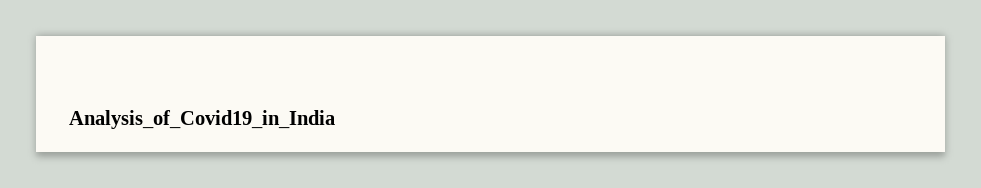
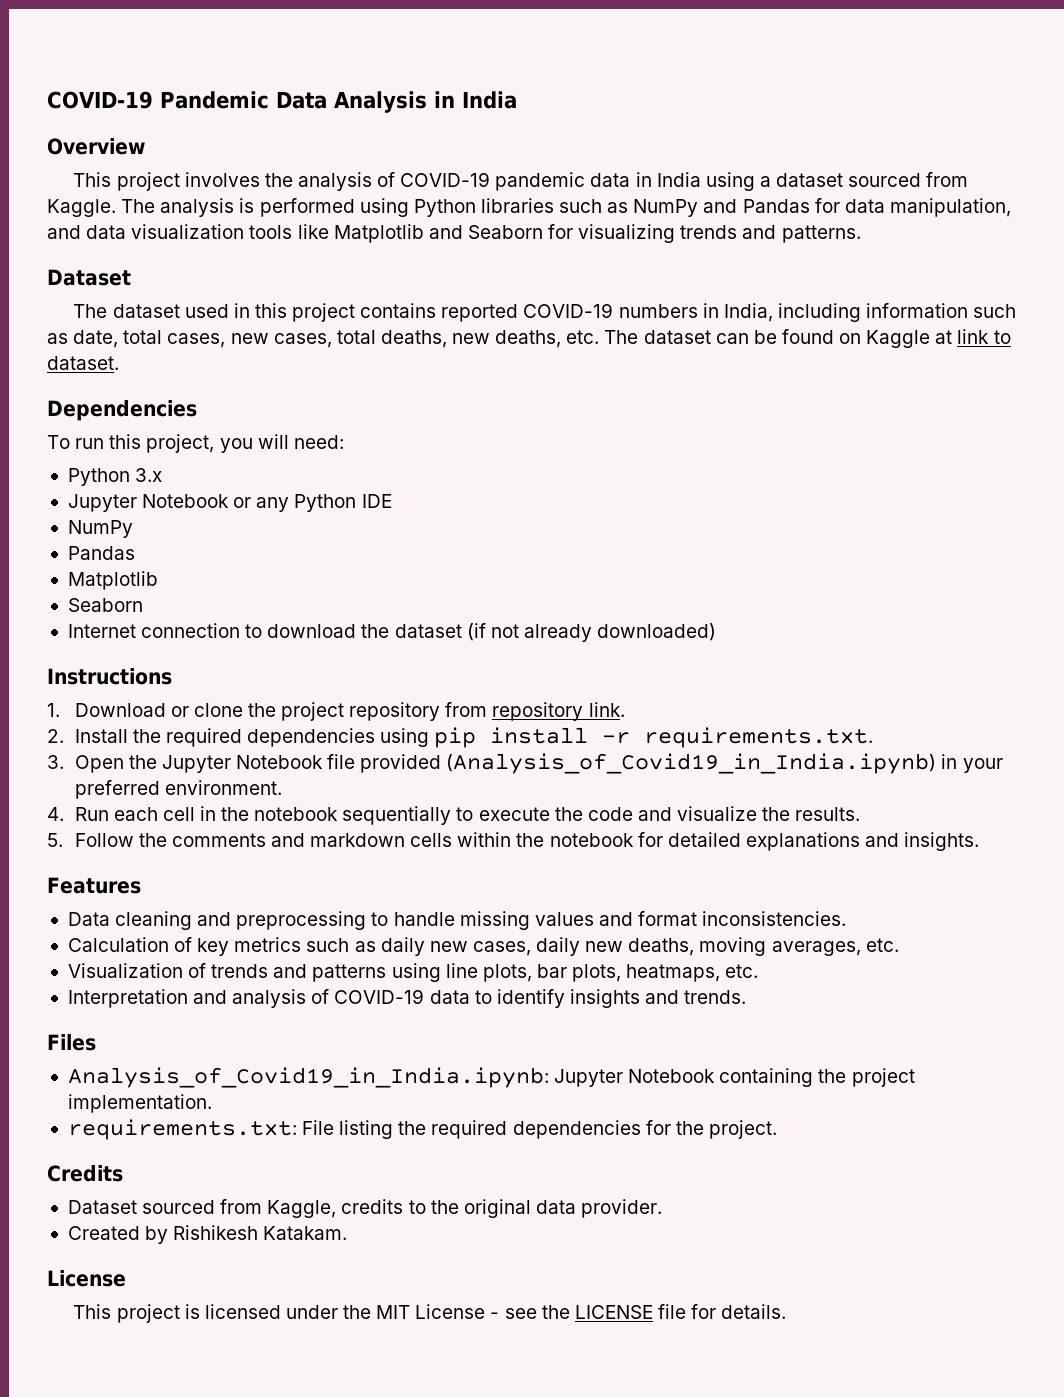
- Analysis_of_Covid19_in_India
+ COVID-19 Pandemic Data Analysis in India
+ Overview
+ This project involves the analysis of COVID-19 pandemic data in India using a dataset sourced from Kaggle. The analysis is performed using Python libraries such as NumPy and Pandas for data manipulation, and data visualization tools like Matplotlib and Seaborn for visualizing trends and patterns.
+ Dataset
+ The dataset used in this project contains reported COVID-19 numbers in India, including information such as date, total cases, new cases, total deaths, new deaths, etc. The dataset can be found on Kaggle at link to dataset.
+ Dependencies
+ To run this project, you will need:
+ Python 3.x
+ Jupyter Notebook or any Python IDE
+ NumPy
+ Pandas
+ Matplotlib
+ Seaborn
+ Internet connection to download the dataset (if not already downloaded)
+ Instructions
+ 1. Download or clone the project repository from repository link.
+ 2. Install the required dependencies using pip install -r requirements.txt.
+ 3. Open the Jupyter Notebook file provided (Analysis_of_Covid19_in_India.ipynb) in your preferred environment.
+ 4. Run each cell in the notebook sequentially to execute the code and visualize the results.
+ 5. Follow the comments and markdown cells within the notebook for detailed explanations and insights.
+ Features
+ Data cleaning and preprocessing to handle missing values and format inconsistencies.
+ Calculation of key metrics such as daily new cases, daily new deaths, moving averages, etc.
+ Visualization of trends and patterns using line plots, bar plots, heatmaps, etc.
+ Interpretation and analysis of COVID-19 data to identify insights and trends.
+ Files
+ Analysis_of_Covid19_in_India.ipynb: Jupyter Notebook containing the project implementation.
+ requirements.txt: File listing the required dependencies for the project.
+ Credits
+ Dataset sourced from Kaggle, credits to the original data provider.
+ Created by Rishikesh Katakam.
+ License
+ This project is licensed under the MIT License - see the LICENSE file for details.

